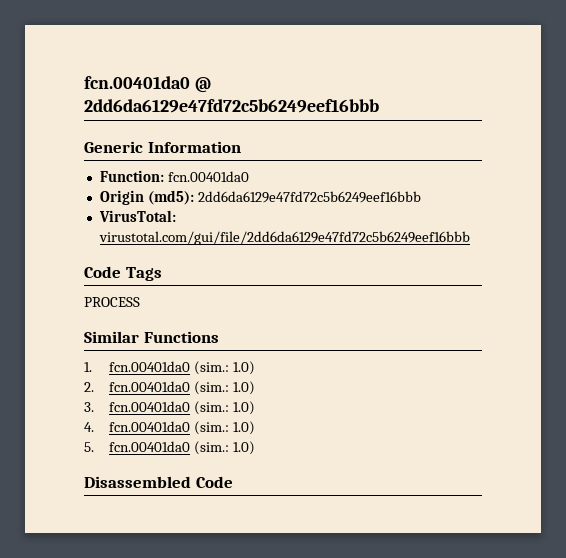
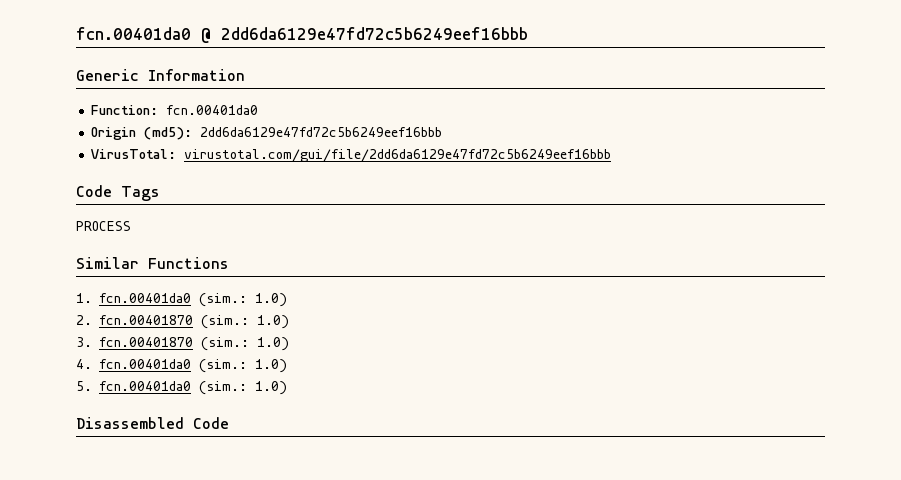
- 2. fcn.00401da0 (sim.: 1.0)
+ 2. fcn.00401870 (sim.: 1.0)
- 3. fcn.00401da0 (sim.: 1.0)
+ 3. fcn.00401870 (sim.: 1.0)

